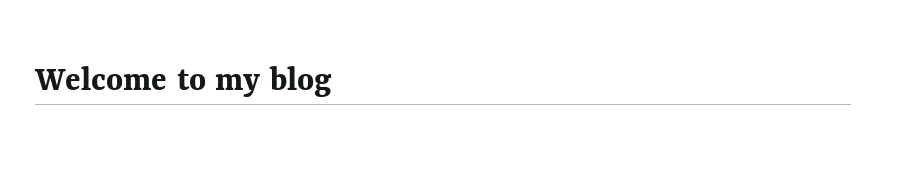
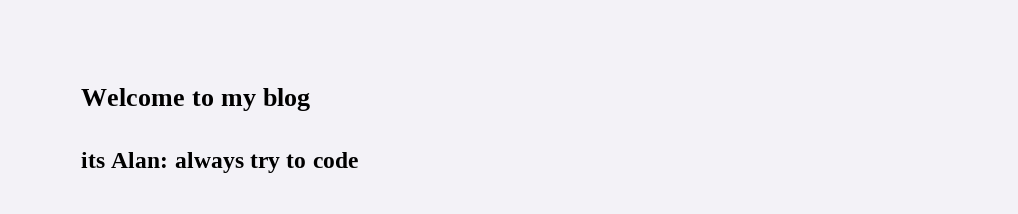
+ its Alan: always try to code

